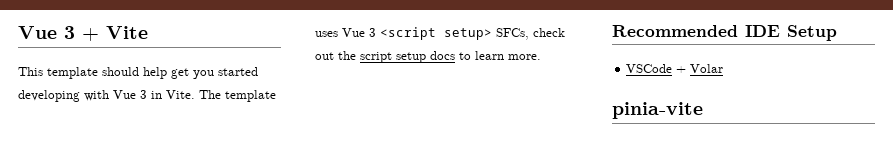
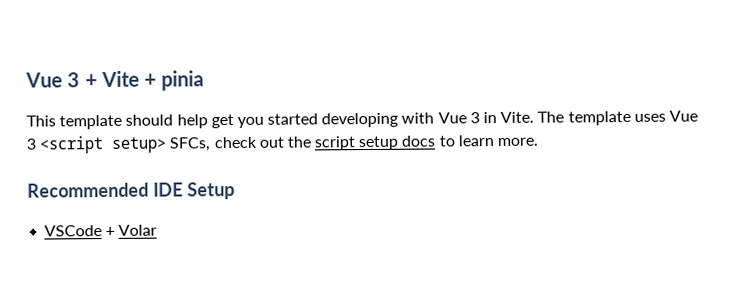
- Vue 3 + Vite
+ Vue 3 + Vite + pinia
- pinia-vite

